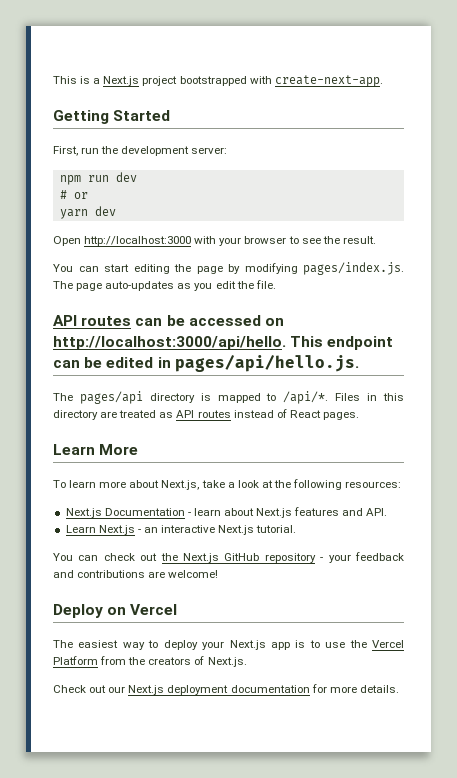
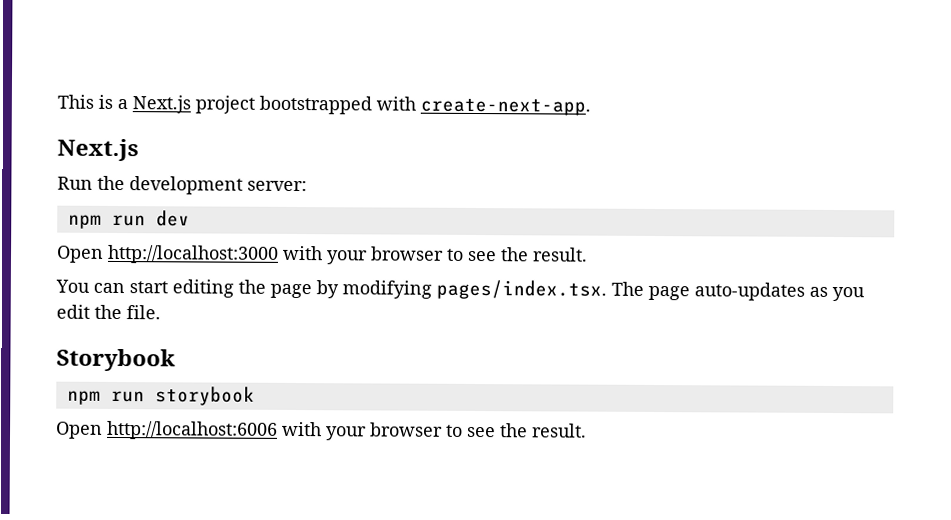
  This is a Next.js project bootstrapped with create-next-app.
- Getting Started
- First, run the development server:
+ Next.js
+ Run the development server:
- # or
- yarn dev
- You can start editing the page by modifying pages/index.js. The page auto-updates as you edit the file.
+ You can start editing the page by modifying pages/index.tsx. The page auto-updates as you edit the file.
- API routes can be accessed on http://localhost:3000/api/hello. This endpoint can be edited in pages/api/hello.js.
- The pages/api directory is mapped to /api/*. Files in this directory are treated as API routes instead of React pages.
- Learn More
- To learn more about Next.js, take a look at the following resources:
- Next.js Documentation - learn about Next.js features and API.
- Learn Next.js - an interactive Next.js tutorial.
- You can check out the Next.js GitHub repository - your feedback and contributions are welcome!
- Deploy on Vercel
- The easiest way to deploy your Next.js app is to use the Vercel Platform from the creators of Next.js.
- Check out our Next.js deployment documentation for more details.
+ Storybook
+ npm run storybook
+ Open http://localhost:6006 with your browser to see the result.

